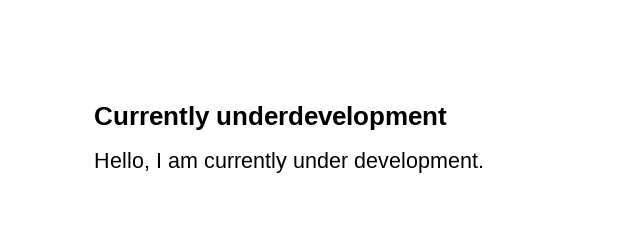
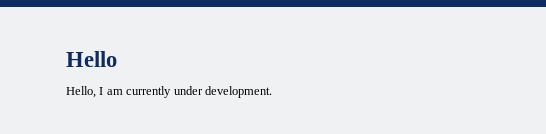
- Currently underdevelopment
+ Hello

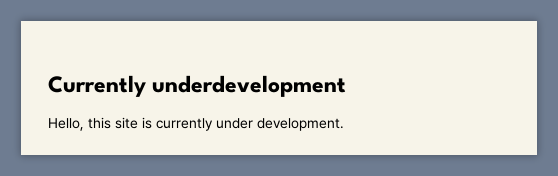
- Hello
+ Currently underdevelopment
- Hello, I am currently under development.
+ Hello, this site is currently under development.

